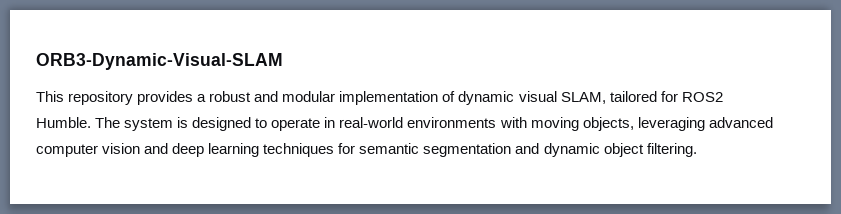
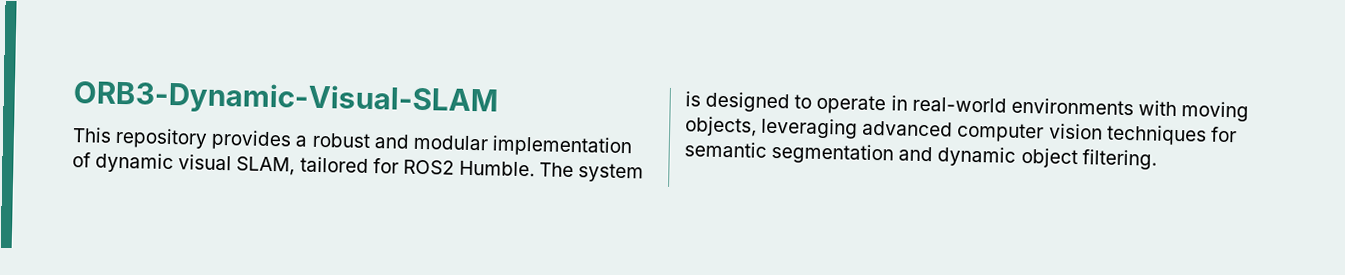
- The system is designed to operate in real-world environments with moving objects, leveraging advanced computer vision and deep learning techniques for semantic segmentation and dynamic object filtering.
+ The system is designed to operate in real-world environments with moving objects, leveraging advanced computer vision techniques for semantic segmentation and dynamic object filtering.

